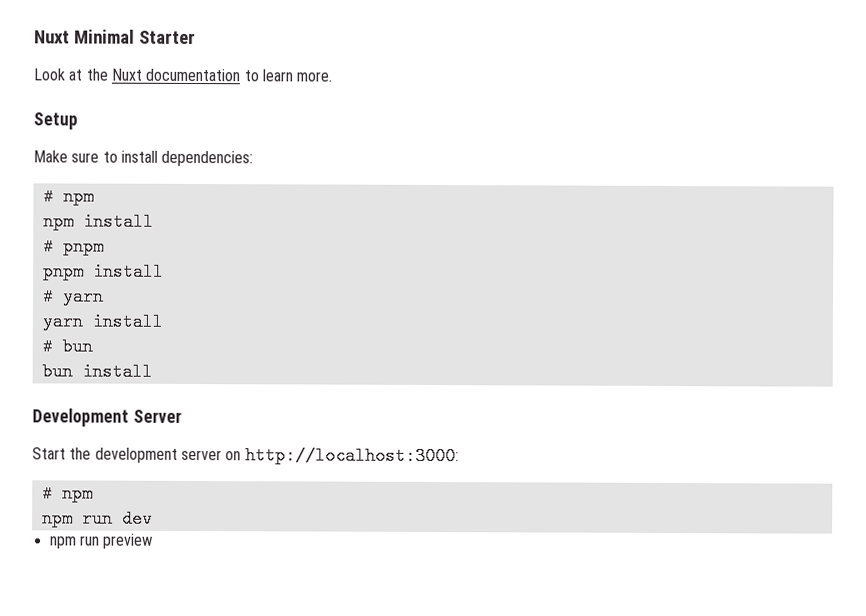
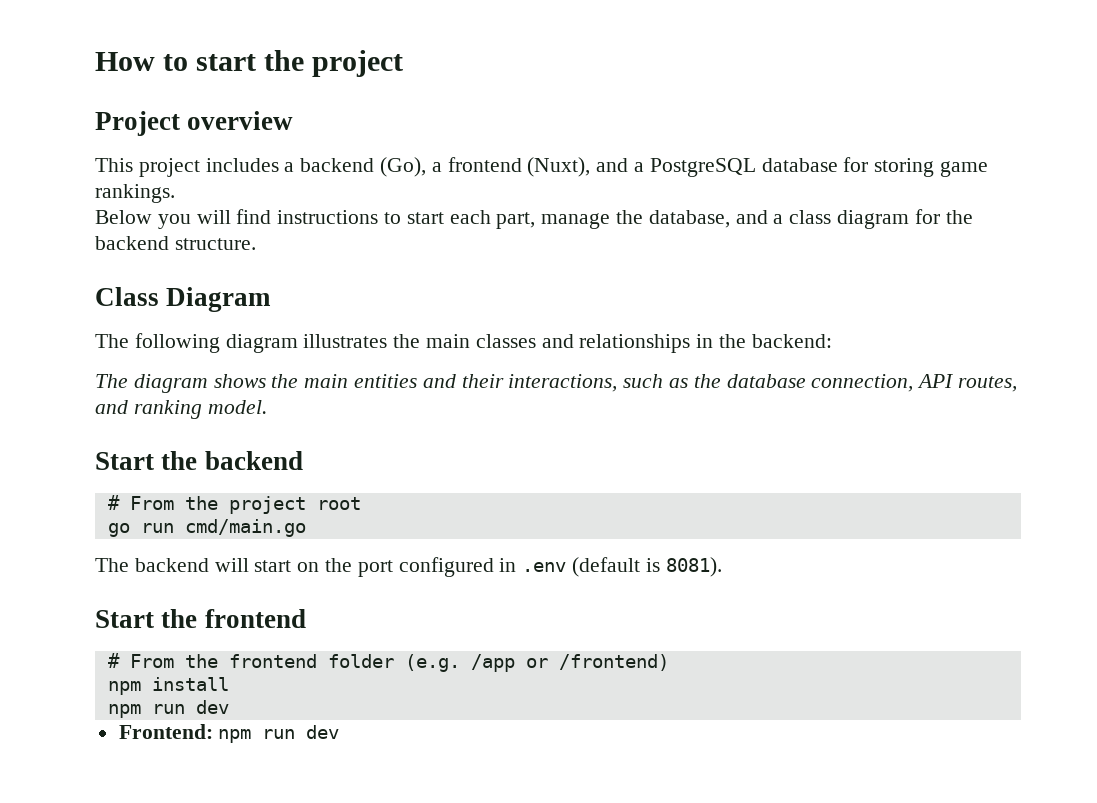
- Nuxt Minimal Starter
- Look at the Nuxt documentation to learn more.
- Setup
- Make sure to install dependencies:
- # npm
+ How to start the project
+ Project overview
+ This project includes a backend (Go), a frontend (Nuxt), and a PostgreSQL database for storing game rankings.
+ Below you will find instructions to start each part, manage the database, and a class diagram for the backend structure.
+ Class Diagram
+ The following diagram illustrates the main classes and relationships in the backend:
+ The diagram shows the main entities and their interactions, such as the database connection, API routes, and ranking model.
+ Start the backend
+ # From the project root
+ go run cmd/main.go
+ The backend will start on the port configured in .env (default is 8081).
+ Start the frontend
+ # From the frontend folder (e.g. /app or /frontend)
  npm install
- # pnpm
- pnpm install
- # yarn
- yarn install
- # bun
- bun install
- Development Server
- Start the development server on http://localhost:3000:
- # npm
- npm run preview
+ Frontend: npm run dev

